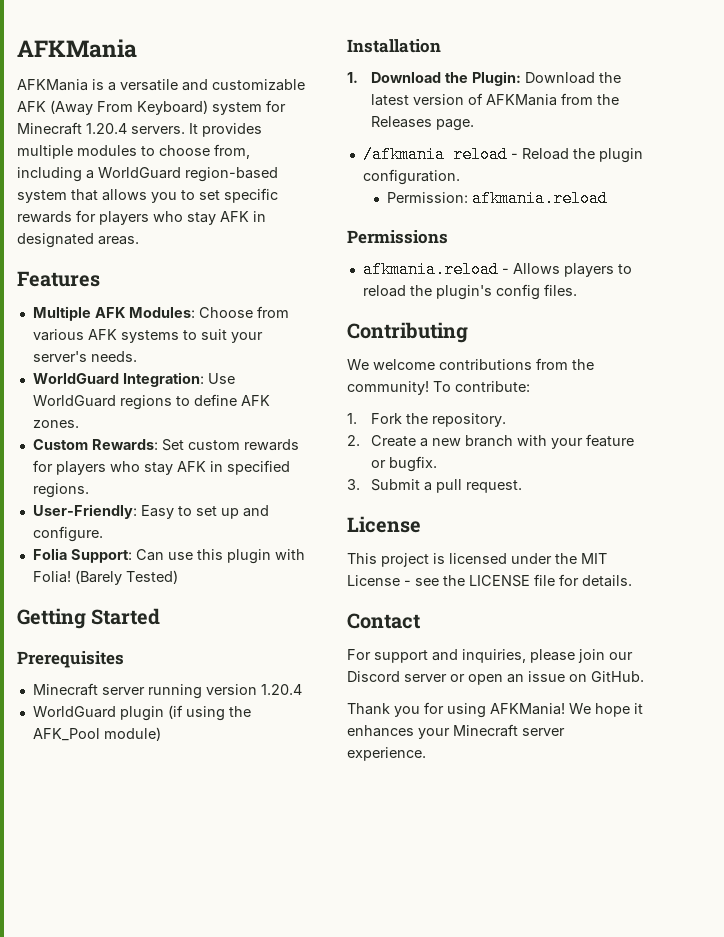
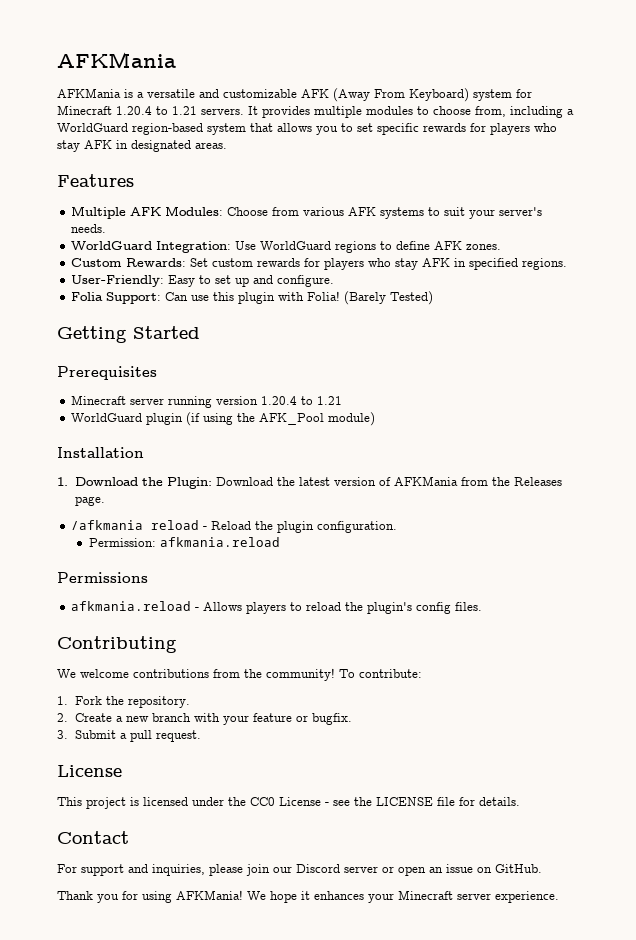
- AFKMania is a versatile and customizable AFK (Away From Keyboard) system for Minecraft 1.20.4 servers.
+ AFKMania is a versatile and customizable AFK (Away From Keyboard) system for Minecraft 1.20.4 to 1.21 servers.
- Minecraft server running version 1.20.4
+ Minecraft server running version 1.20.4 to 1.21
- This project is licensed under the MIT License - see the LICENSE file for details.
+ This project is licensed under the CC0 License - see the LICENSE file for details.

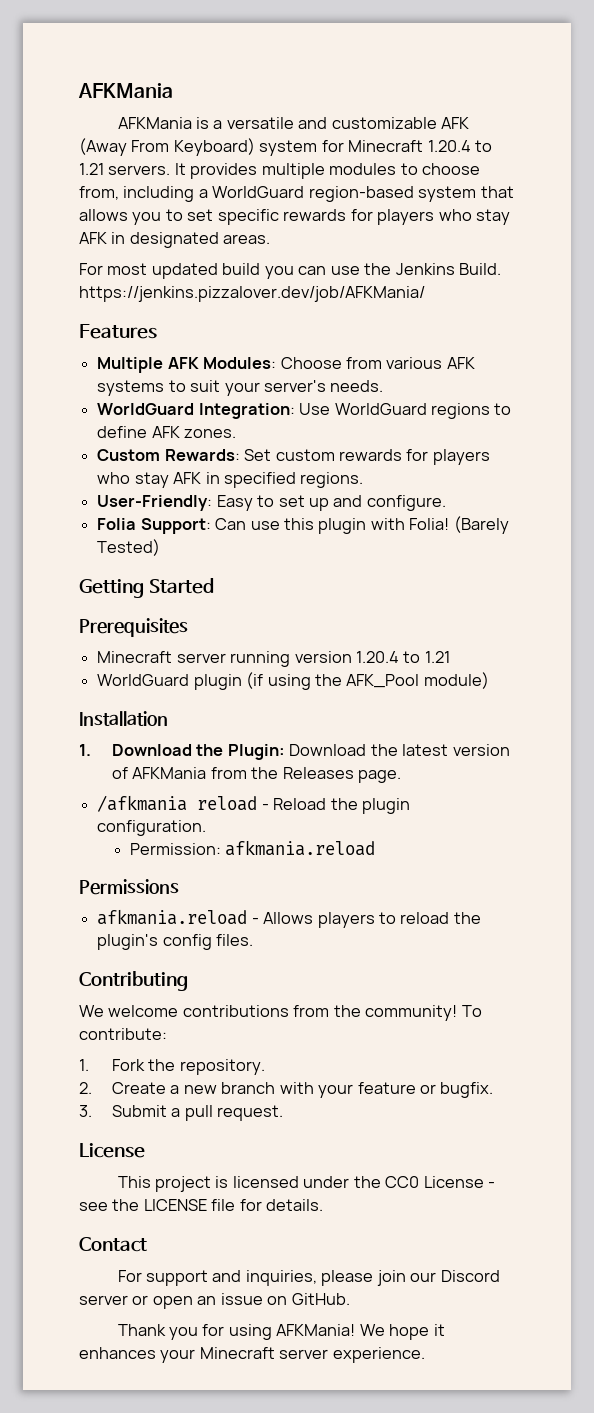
+ For most updated build you can use the Jenkins Build. https://jenkins.pizzalover.dev/job/AFKMania/

